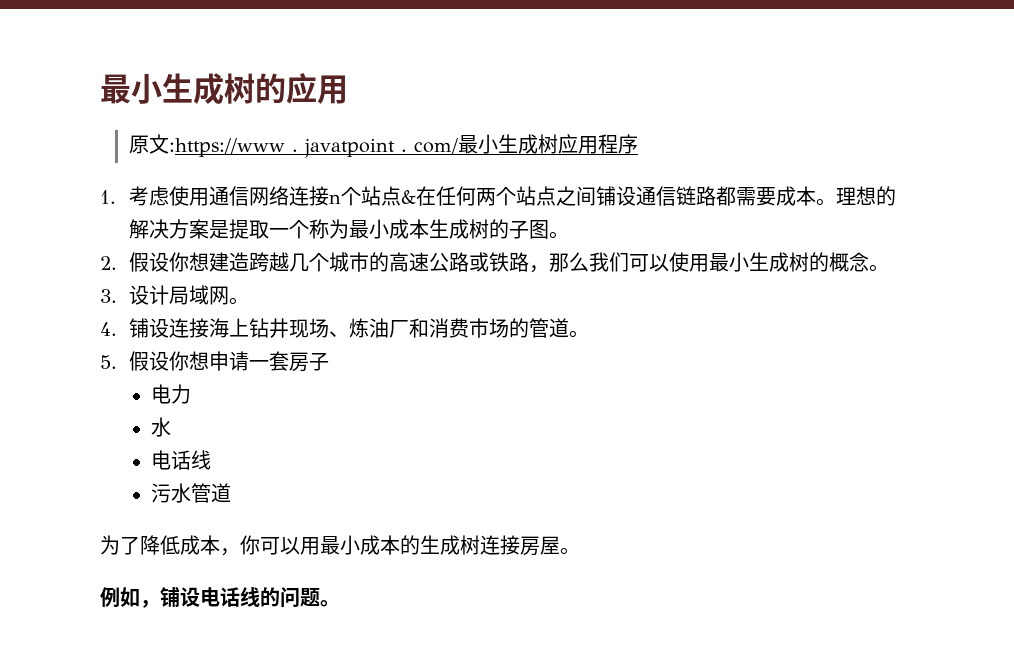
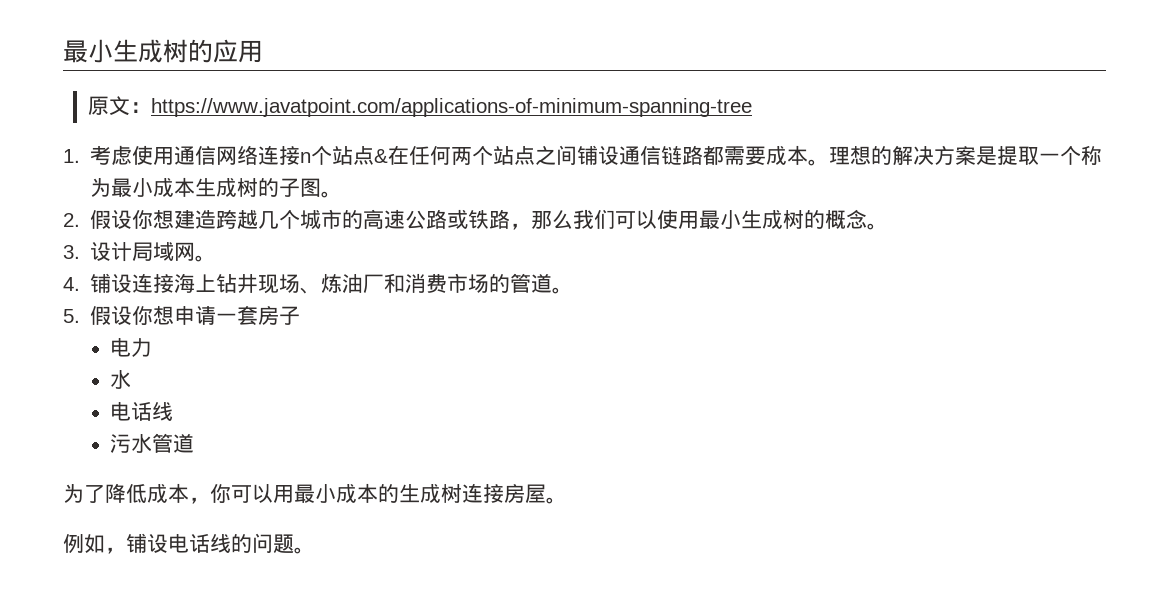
- 原文:https://www . javatpoint . com/最小生成树应用程序
+ 原文：https://www.javatpoint.com/applications-of-minimum-spanning-tree

